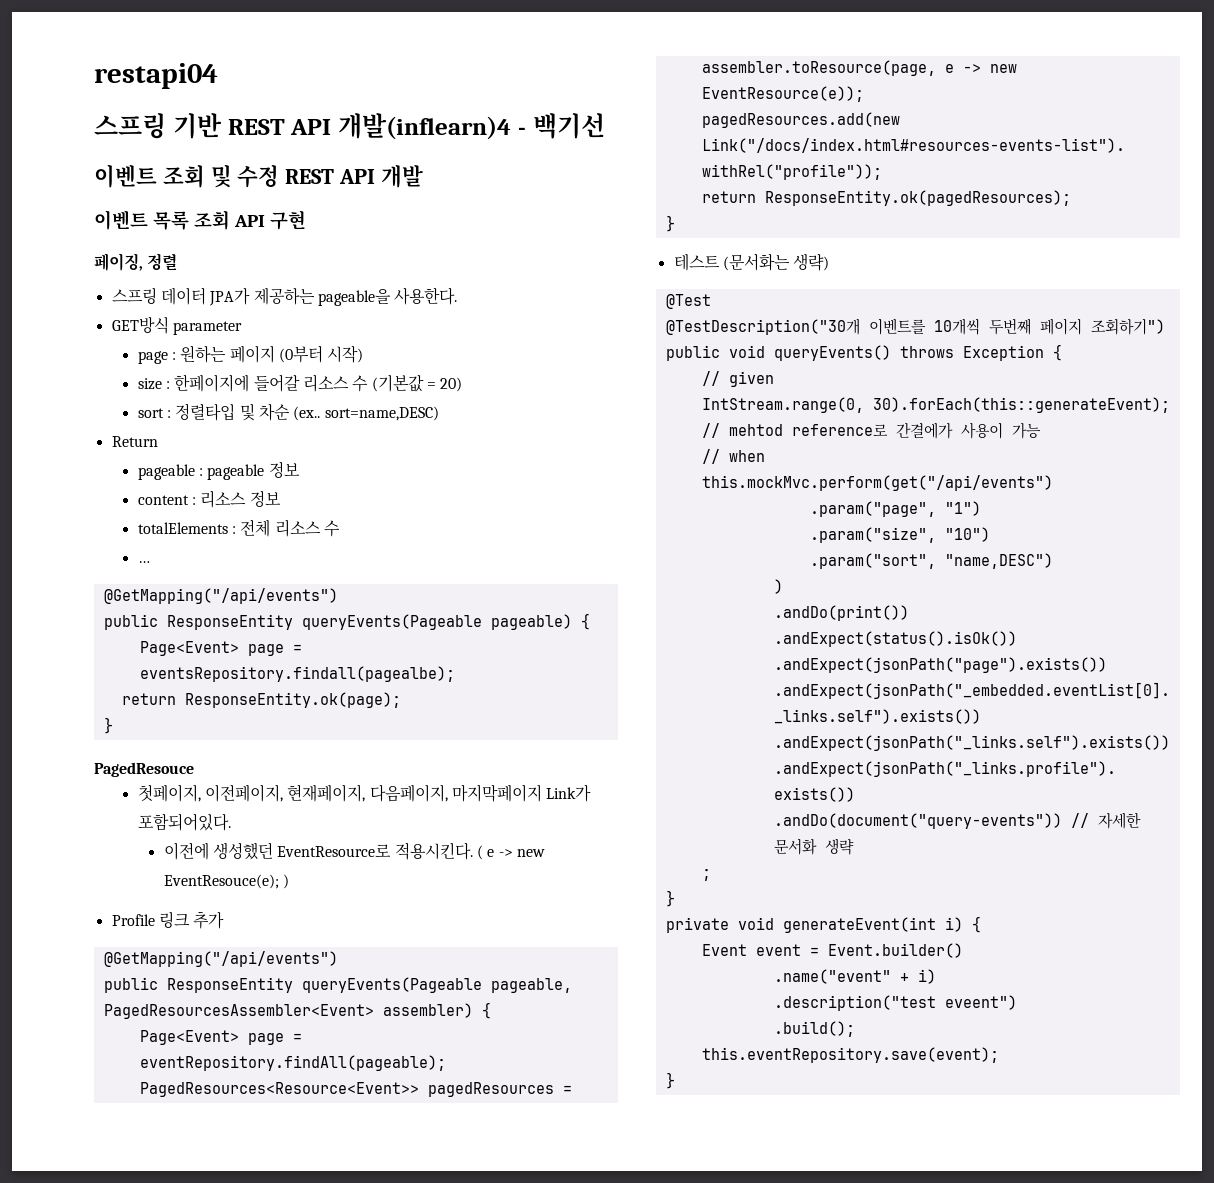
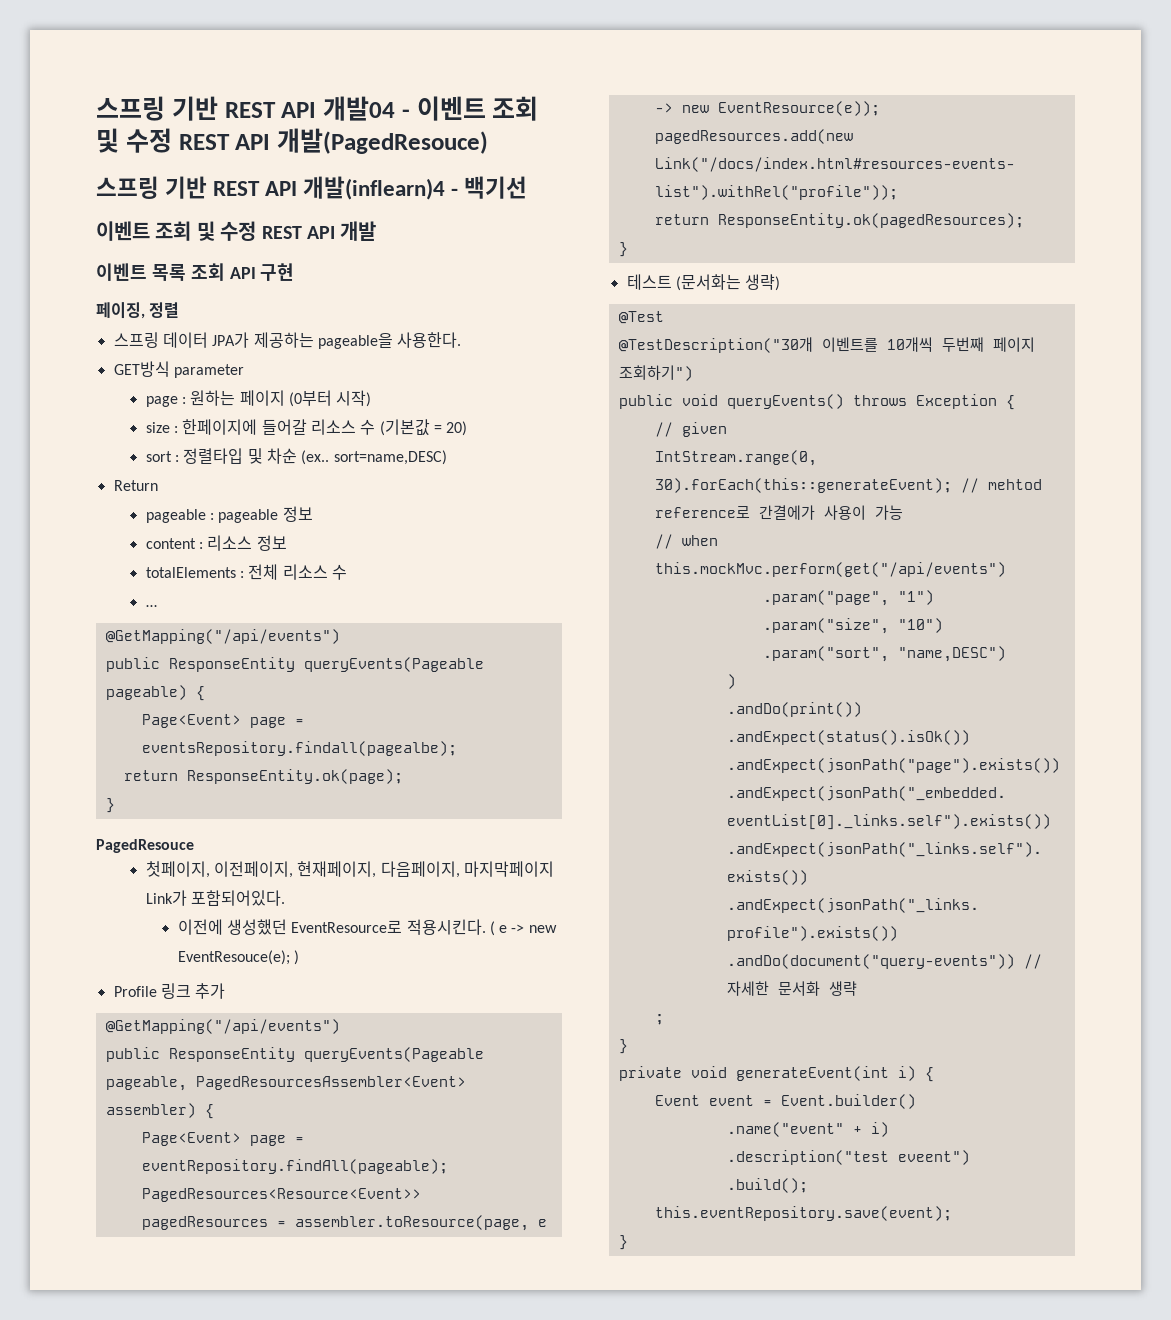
- restapi04
+ 스프링 기반 REST API 개발04 - 이벤트 조회 및 수정 REST API 개발(PagedResouce)

